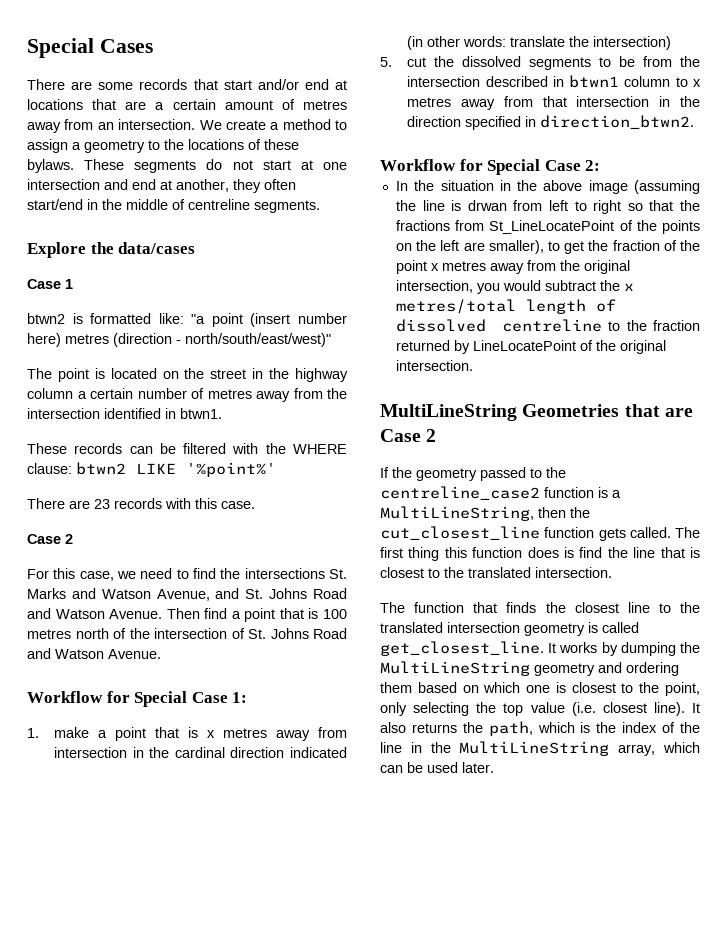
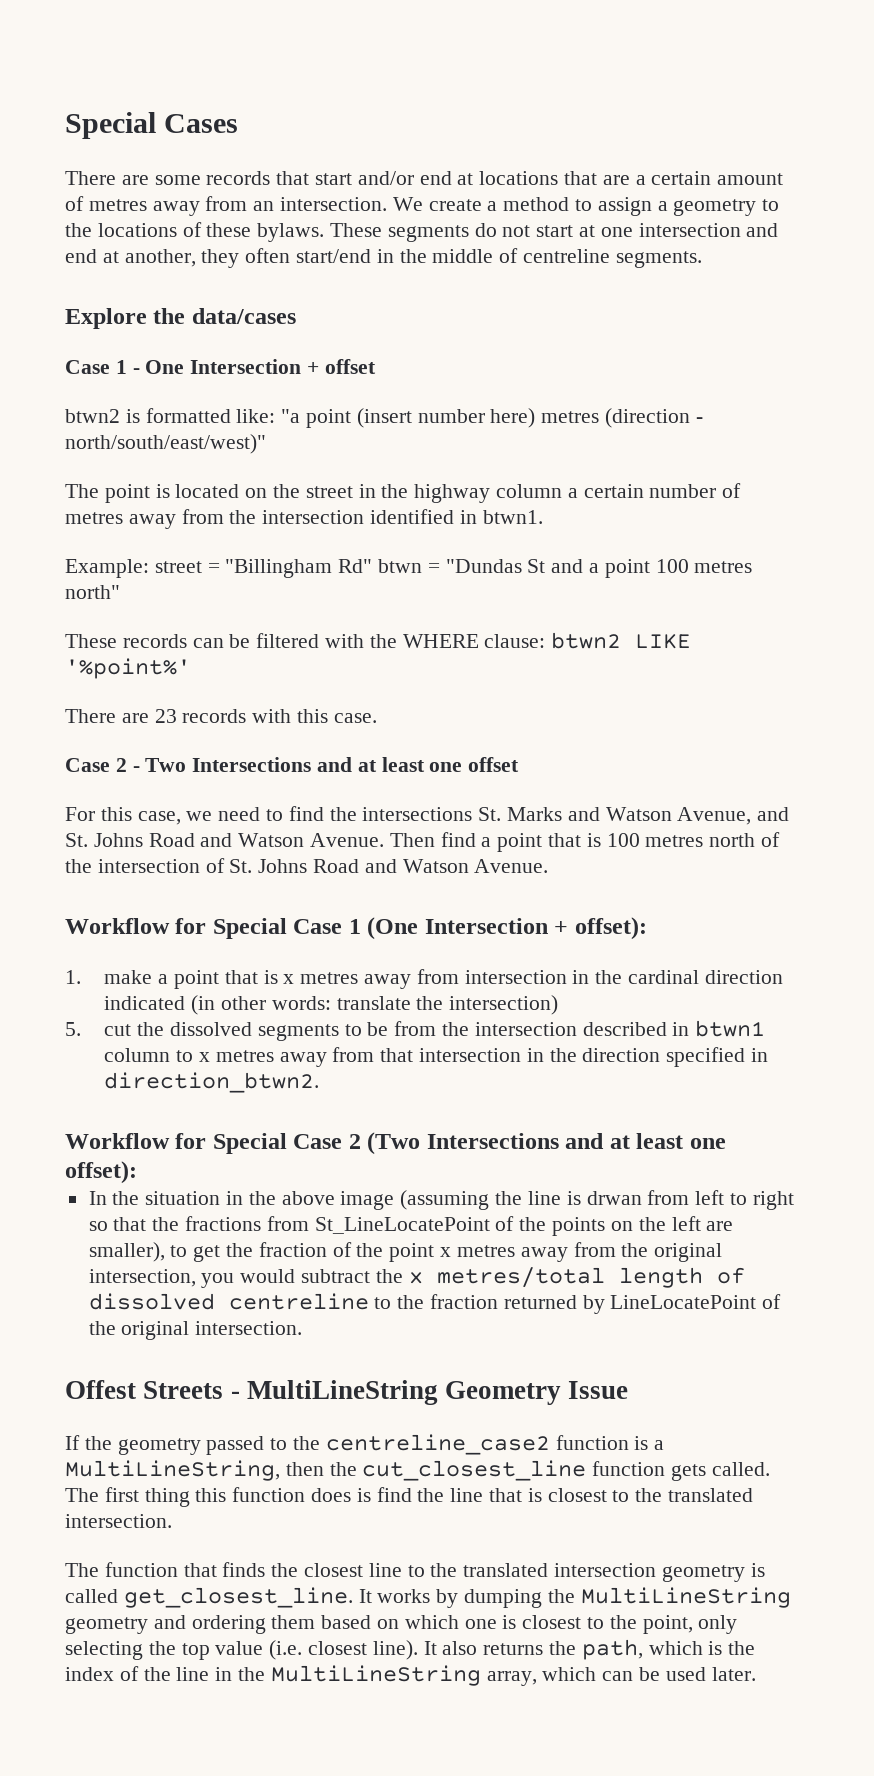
- Case 1
+ Case 1 - One Intersection + offset
+ Example: street = "Billingham Rd" btwn = "Dundas St and a point 100 metres north"
  There are 23 records with this case.
- Case 2
+ Case 2 - Two Intersections and at least one offset
- Workflow for Special Case 1:
+ Workflow for Special Case 1 (One Intersection + offset):
- Workflow for Special Case 2:
+ Workflow for Special Case 2 (Two Intersections and at least one offset):
- MultiLineString Geometries that are Case 2
+ Offest Streets - MultiLineString Geometry Issue

